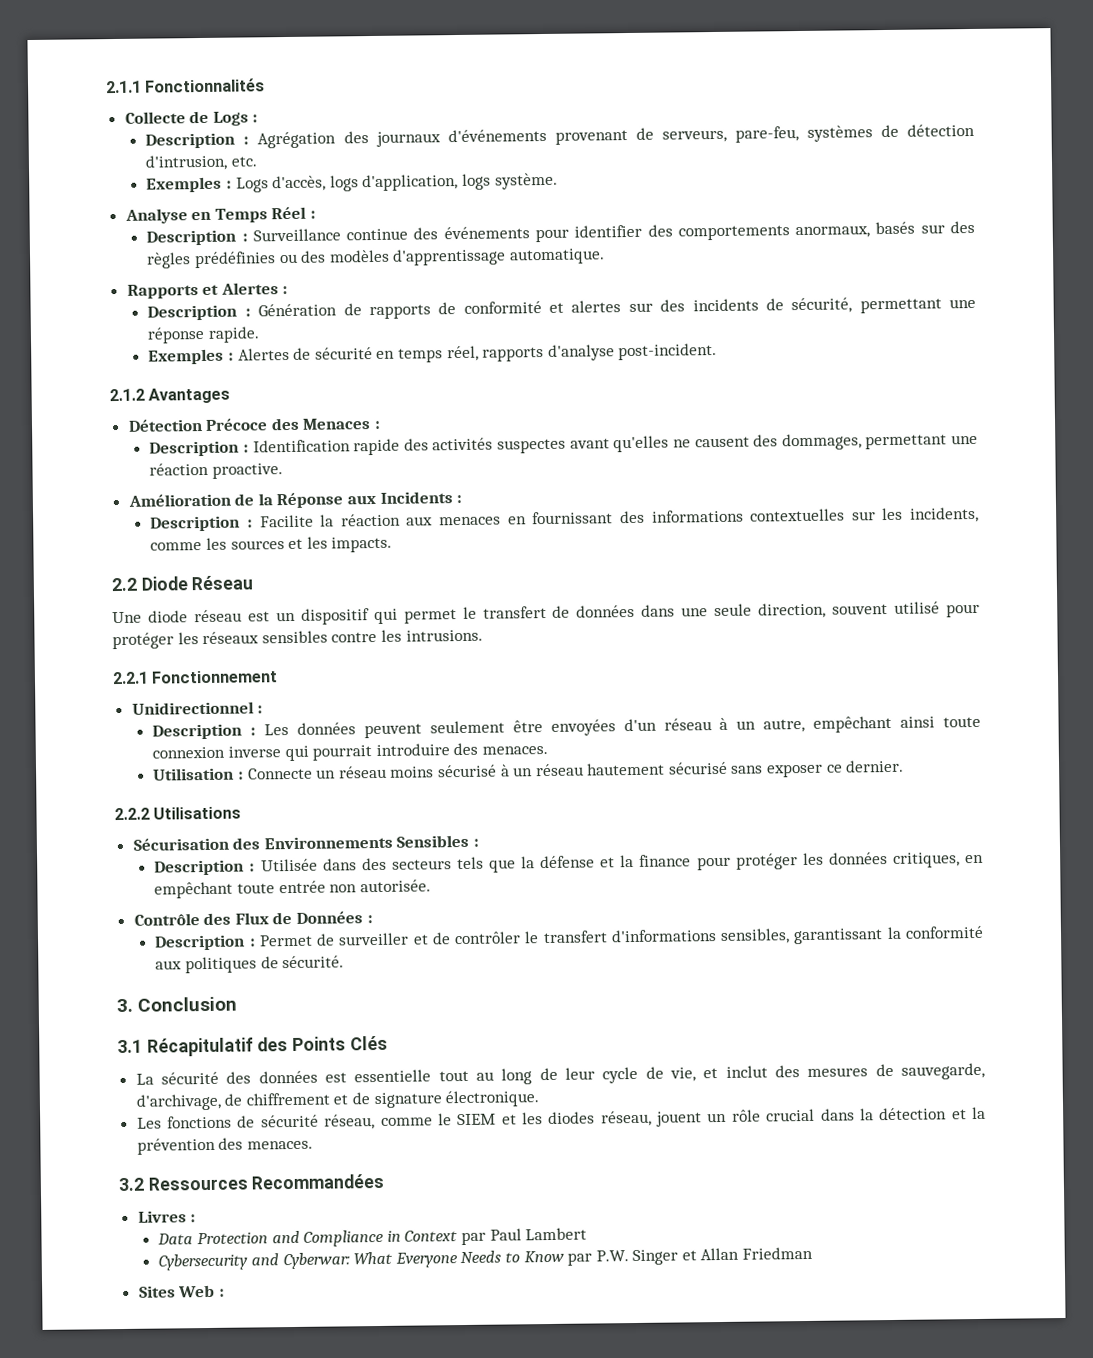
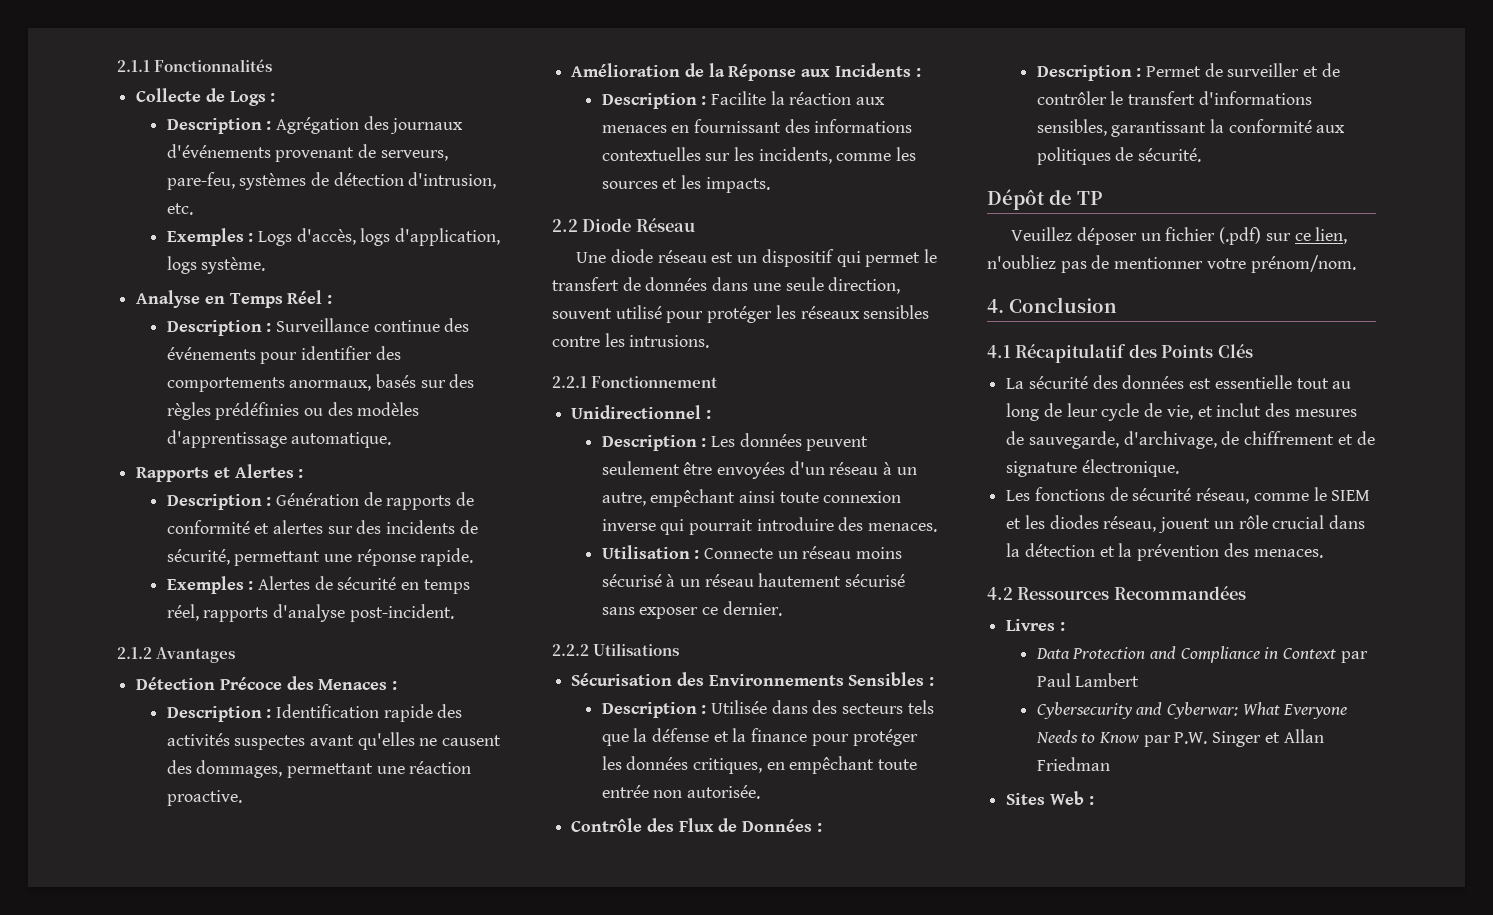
- 3. Conclusion
+ Dépôt de TP
+ Veuillez déposer un fichier (.pdf) sur ce lien, n'oubliez pas de mentionner votre prénom/nom.
+ 4. Conclusion
- 3.1 Récapitulatif des Points Clés
+ 4.1 Récapitulatif des Points Clés
- 3.2 Ressources Recommandées
+ 4.2 Ressources Recommandées

